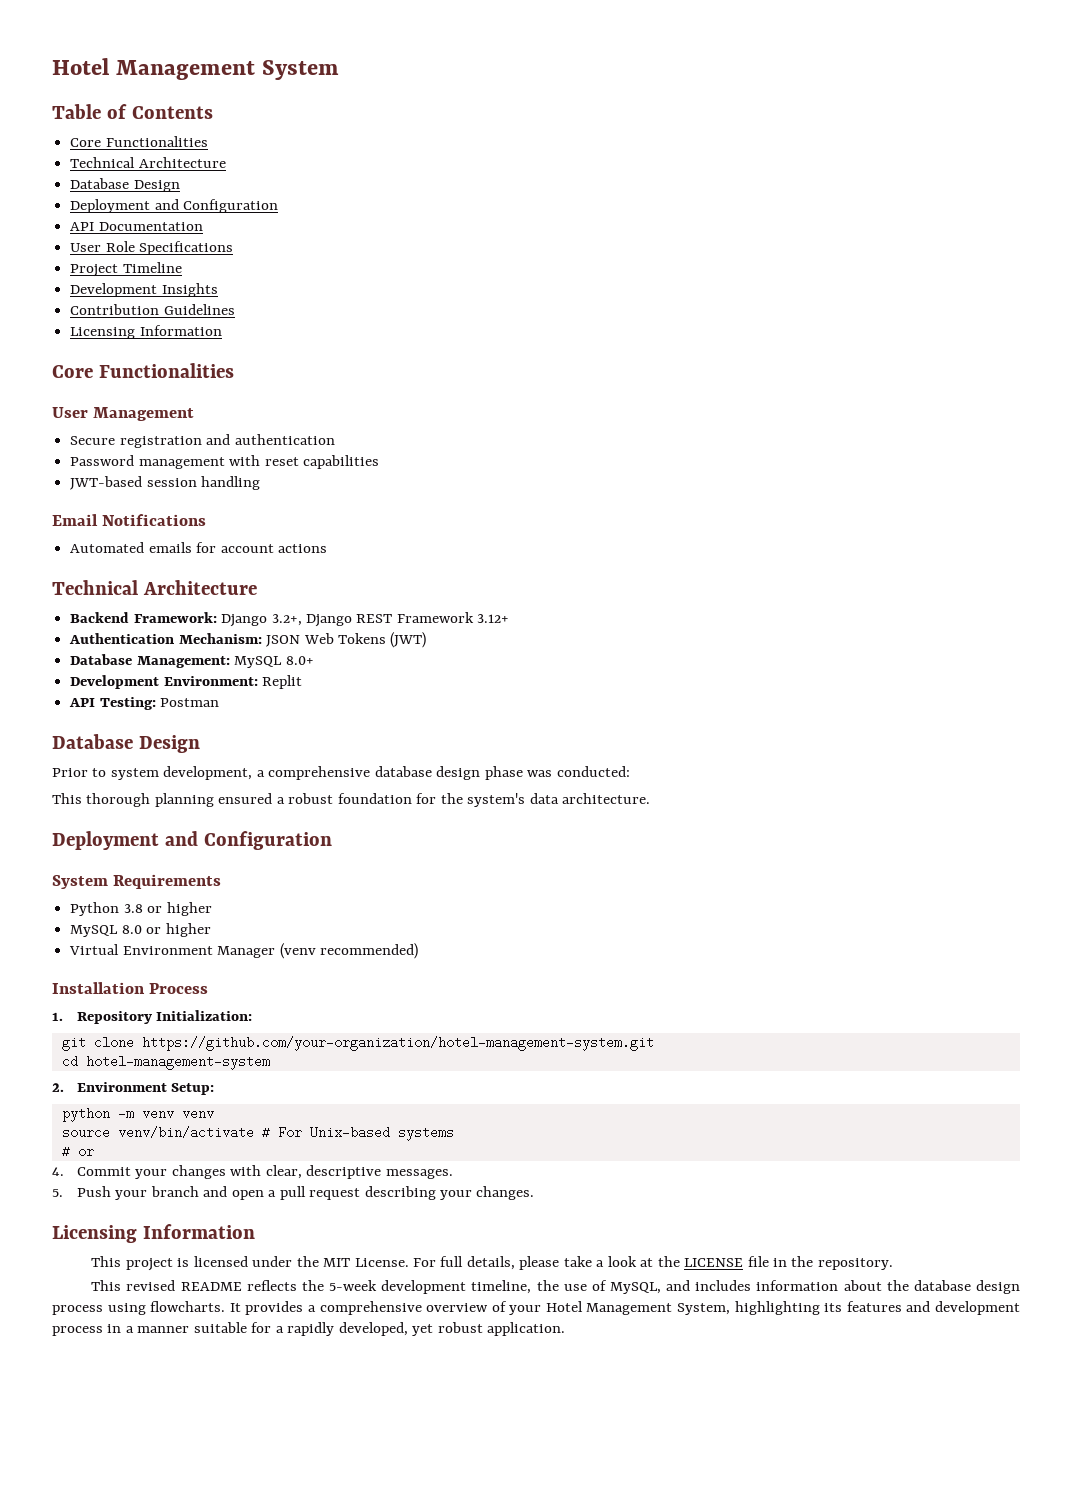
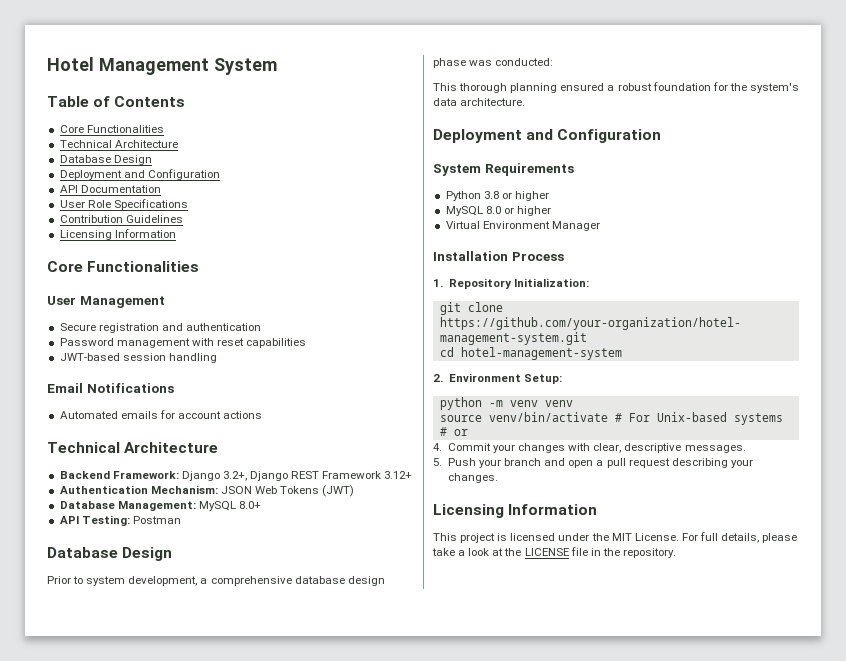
- Project Timeline
- Development Insights
- Development Environment: Replit
- Virtual Environment Manager (venv recommended)
+ Virtual Environment Manager
- This revised README reflects the 5-week development timeline, the use of MySQL, and includes information about the database design process using flowcharts. It provides a comprehensive overview of your Hotel Management System, highlighting its features and development process in a manner suitable for a rapidly developed, yet robust application.

